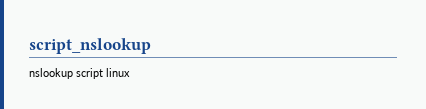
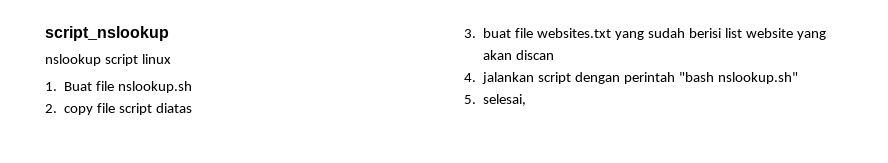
+ 1. Buat file nslookup.sh
+ 2. copy file script diatas
+ 3. buat file websites.txt yang sudah berisi list website yang akan discan
+ 4. jalankan script dengan perintah "bash nslookup.sh"
+ 5. selesai,

